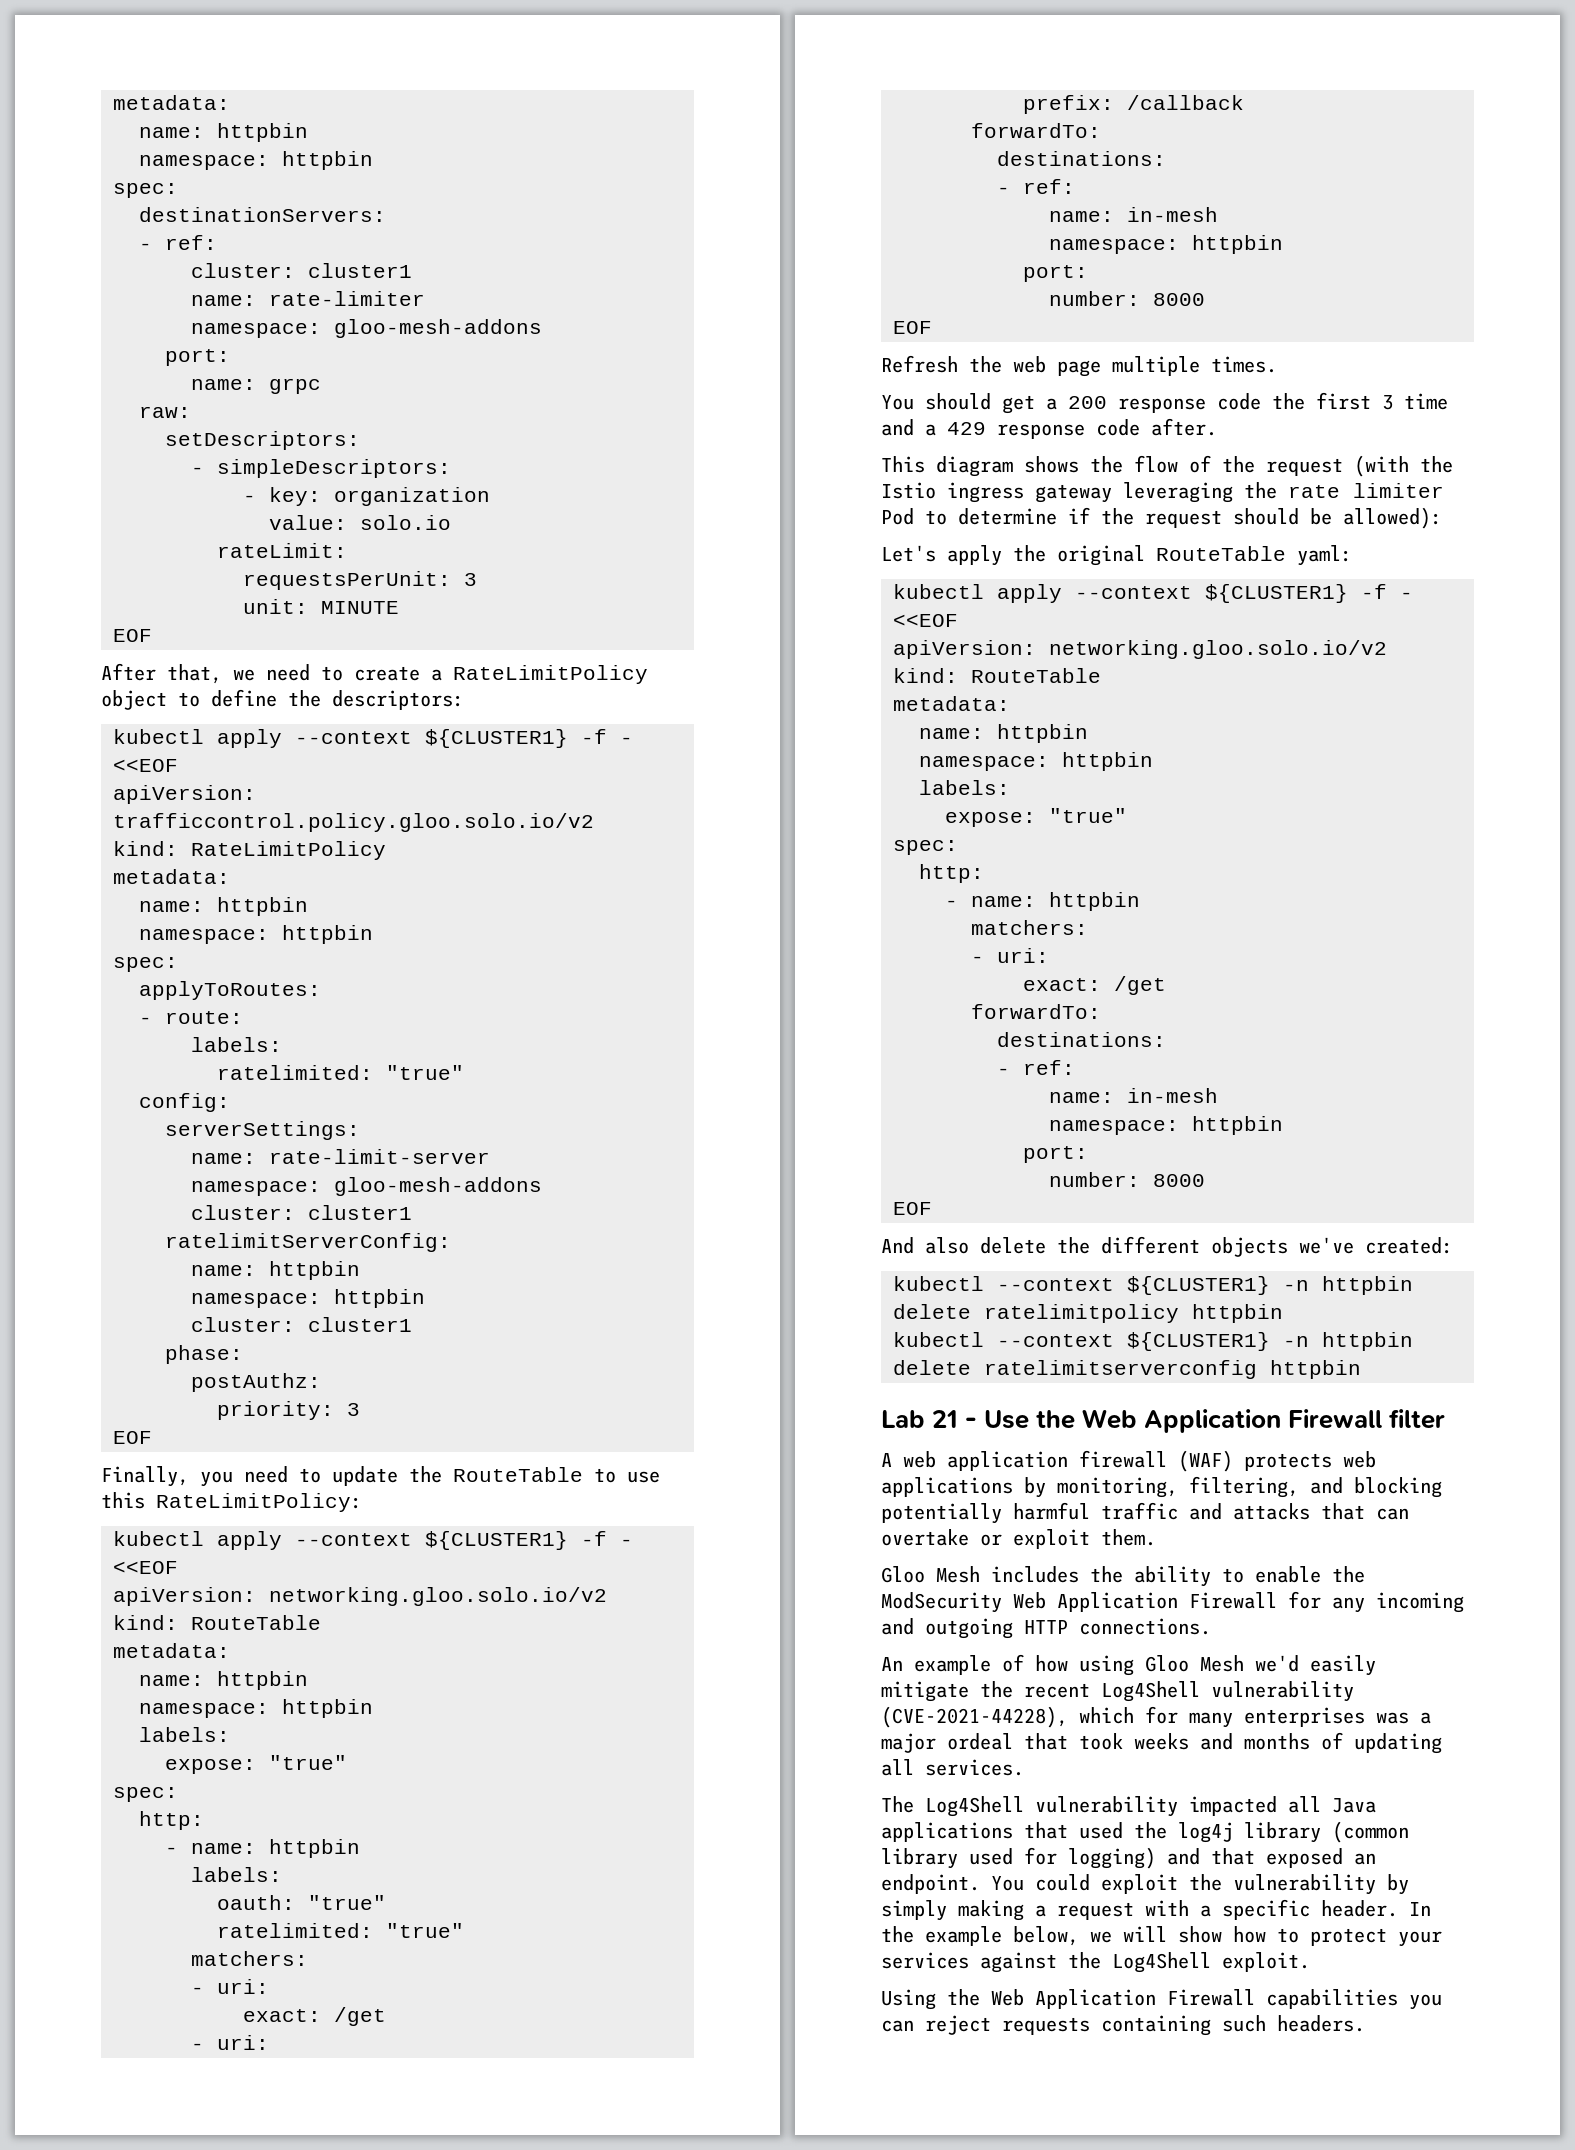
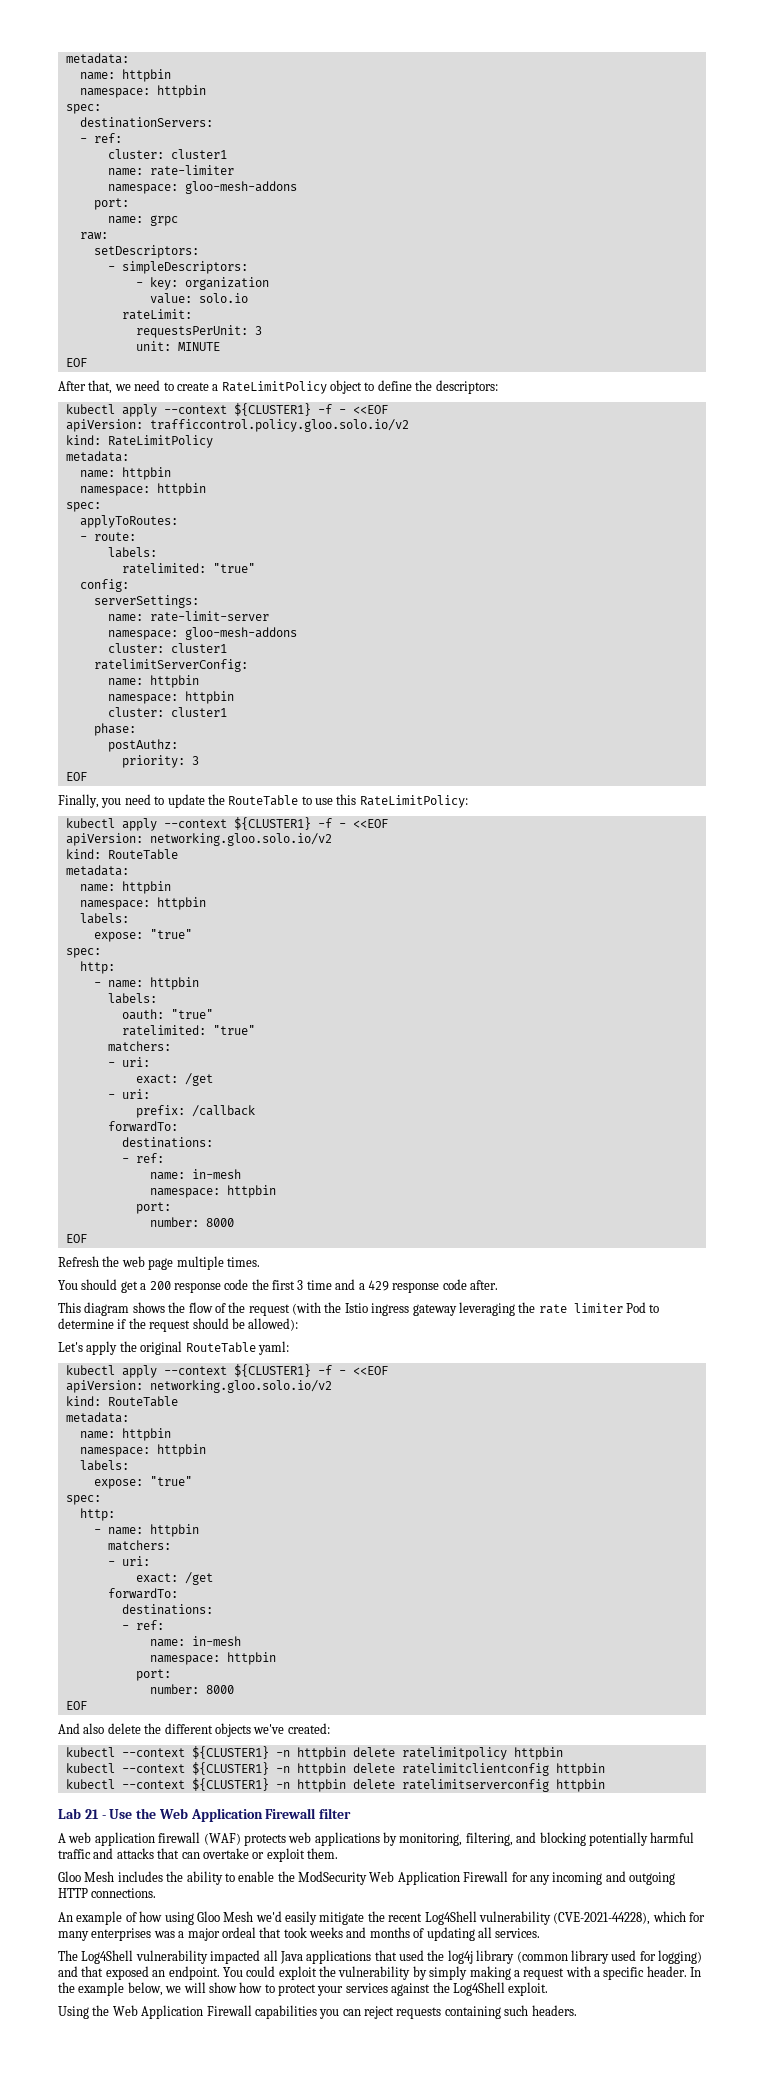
+ kubectl --context ${CLUSTER1} -n httpbin delete ratelimitclientconfig httpbin

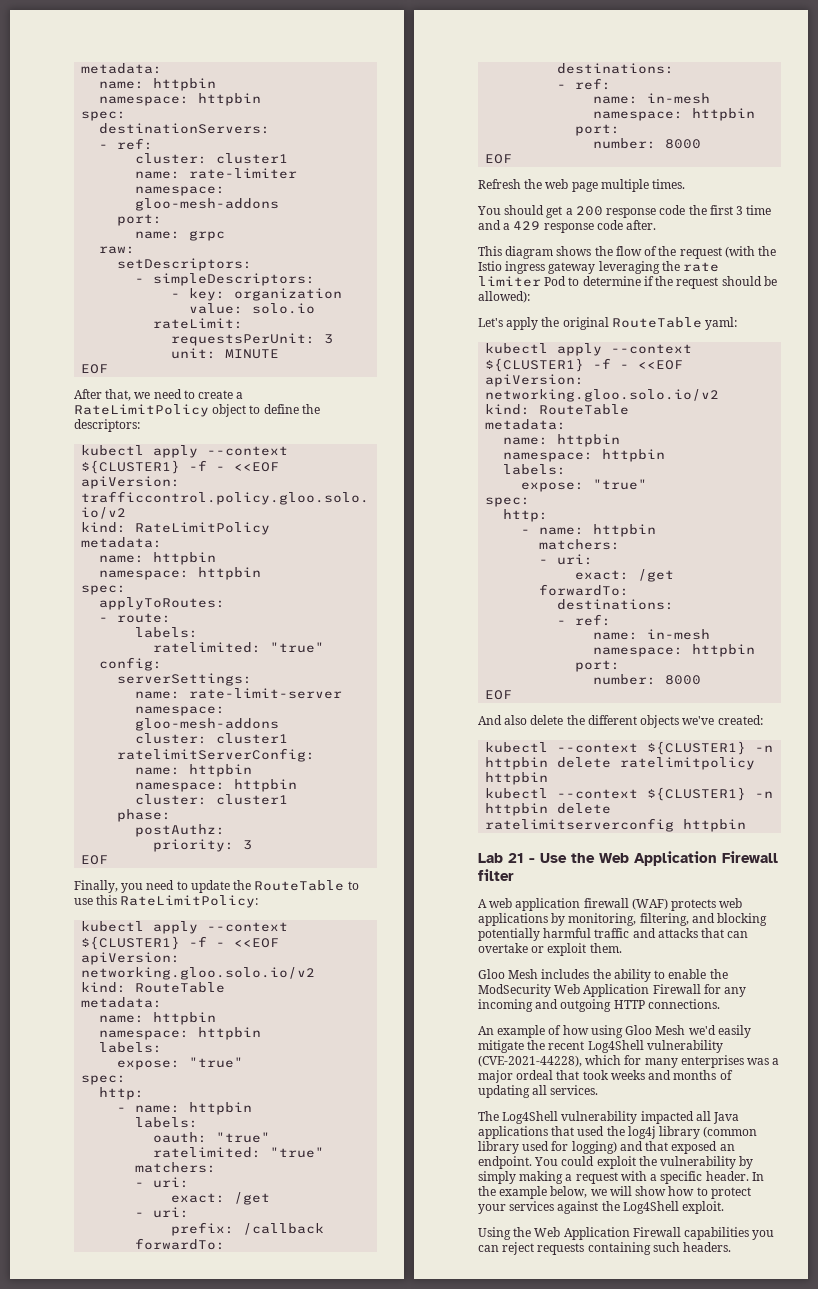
- kubectl --context ${CLUSTER1} -n httpbin delete ratelimitclientconfig httpbin

